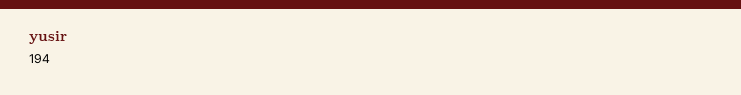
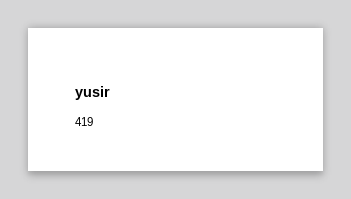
- 194
+ 419

